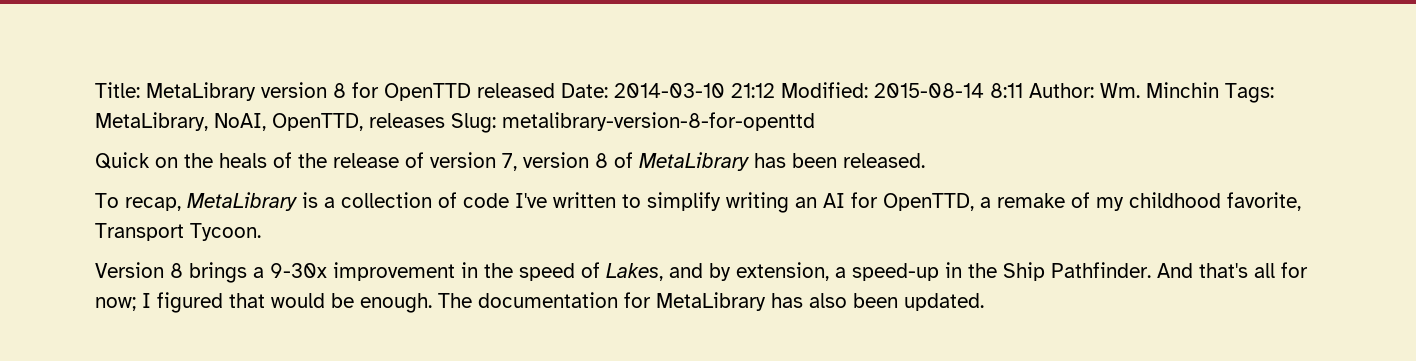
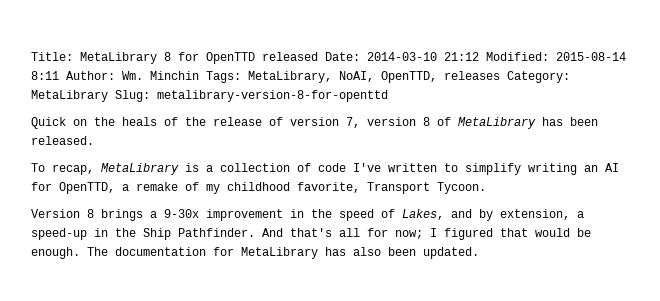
- Title: MetaLibrary version 8 for OpenTTD released Date: 2014-03-10 21:12 Modified: 2015-08-14 8:11 Author: Wm. Minchin Tags: MetaLibrary, NoAI, OpenTTD, releases Slug: metalibrary-version-8-for-openttd
+ Title: MetaLibrary 8 for OpenTTD released Date: 2014-03-10 21:12 Modified: 2015-08-14 8:11 Author: Wm. Minchin Tags: MetaLibrary, NoAI, OpenTTD, releases Category: MetaLibrary Slug: metalibrary-version-8-for-openttd

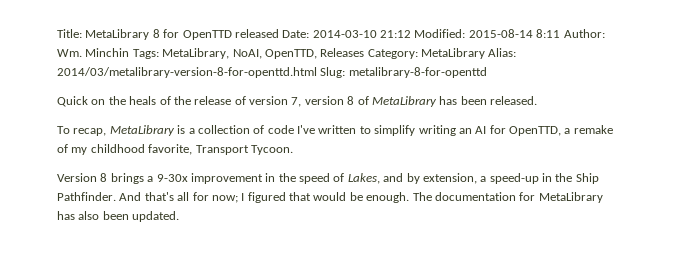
- Title: MetaLibrary 8 for OpenTTD released Date: 2014-03-10 21:12 Modified: 2015-08-14 8:11 Author: Wm. Minchin Tags: MetaLibrary, NoAI, OpenTTD, releases Category: MetaLibrary Slug: metalibrary-version-8-for-openttd
+ Title: MetaLibrary 8 for OpenTTD released Date: 2014-03-10 21:12 Modified: 2015-08-14 8:11 Author: Wm. Minchin Tags: MetaLibrary, NoAI, OpenTTD, Releases Category: MetaLibrary Alias: 2014/03/metalibrary-version-8-for-openttd.html Slug: metalibrary-8-for-openttd

